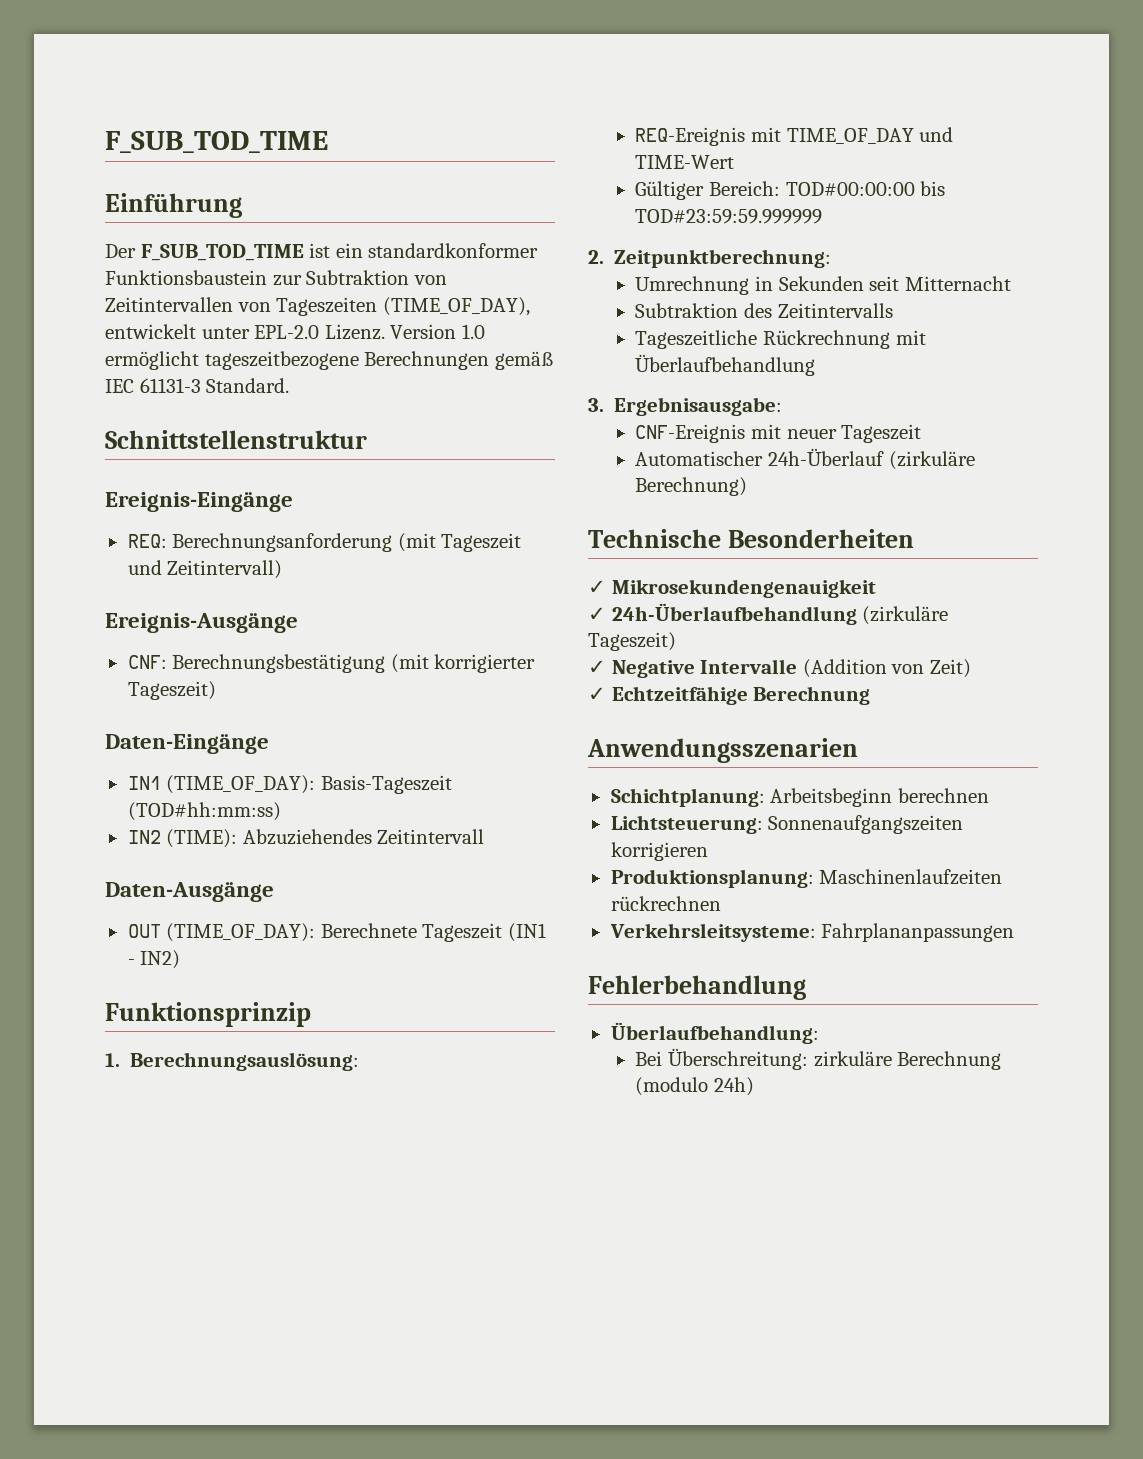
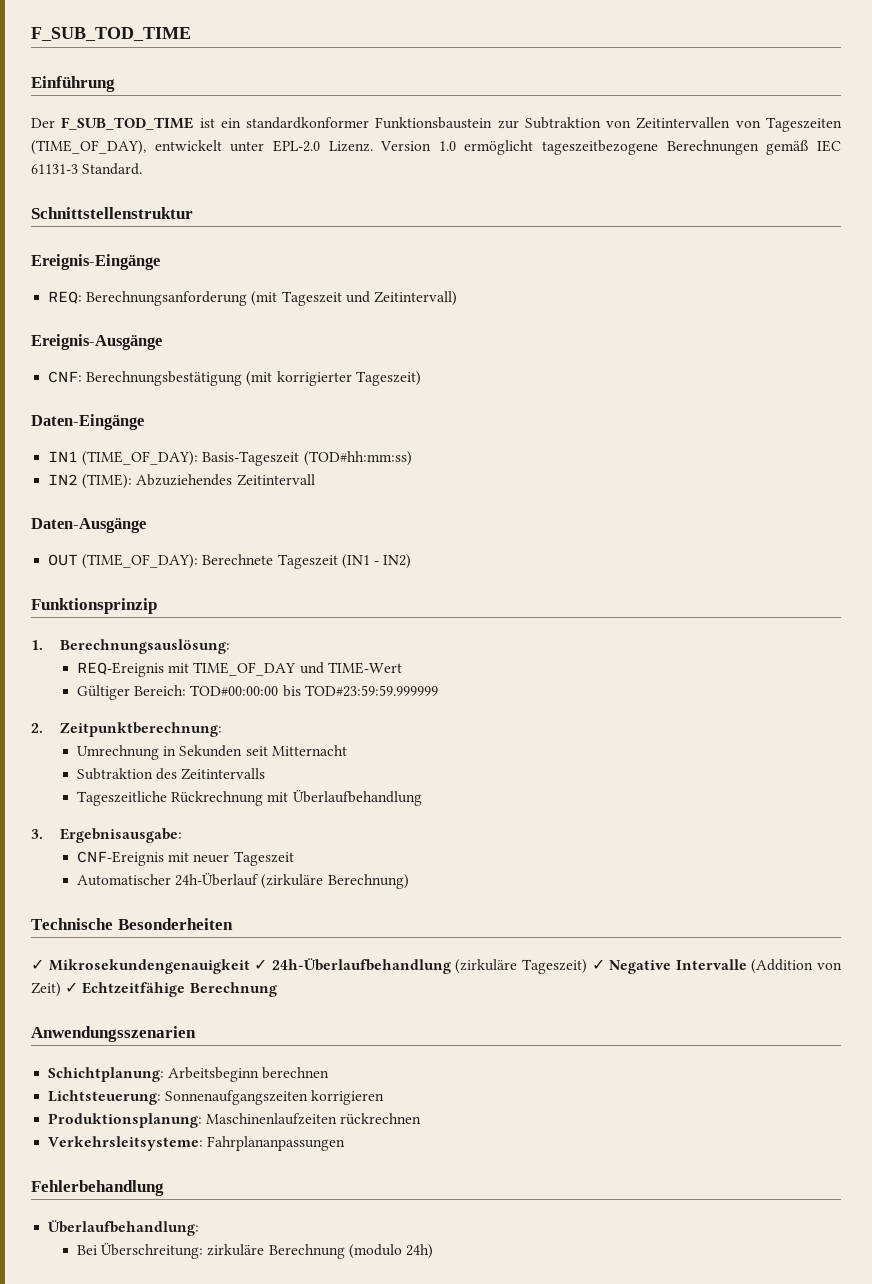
- ✓ Mikrosekundengenauigkeit
- ✓ 24h-Überlaufbehandlung (zirkuläre Tageszeit)
- ✓ Negative Intervalle (Addition von Zeit)
- ✓ Echtzeitfähige Berechnung
+ ✓ Mikrosekundengenauigkeit ✓ 24h-Überlaufbehandlung (zirkuläre Tageszeit) ✓ Negative Intervalle (Addition von Zeit) ✓ Echtzeitfähige Berechnung

